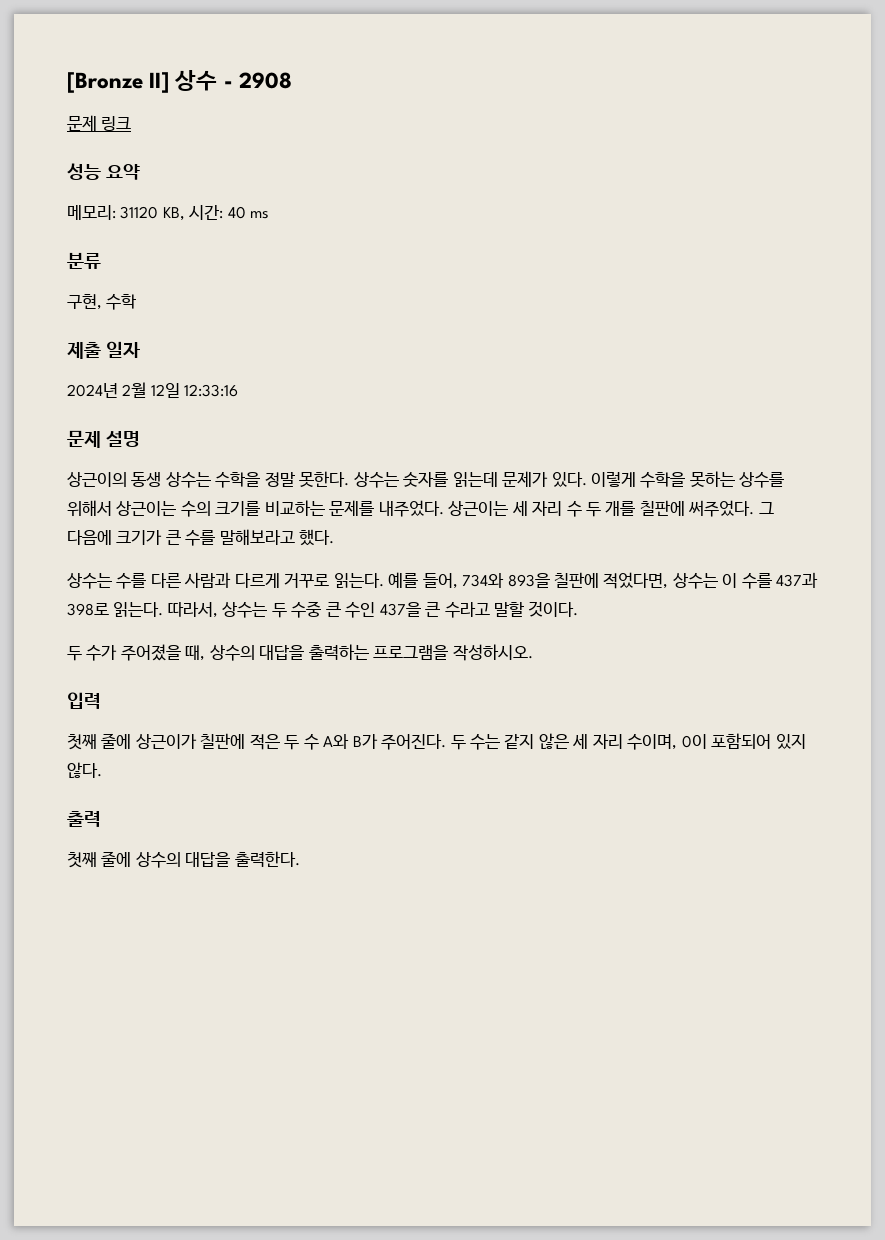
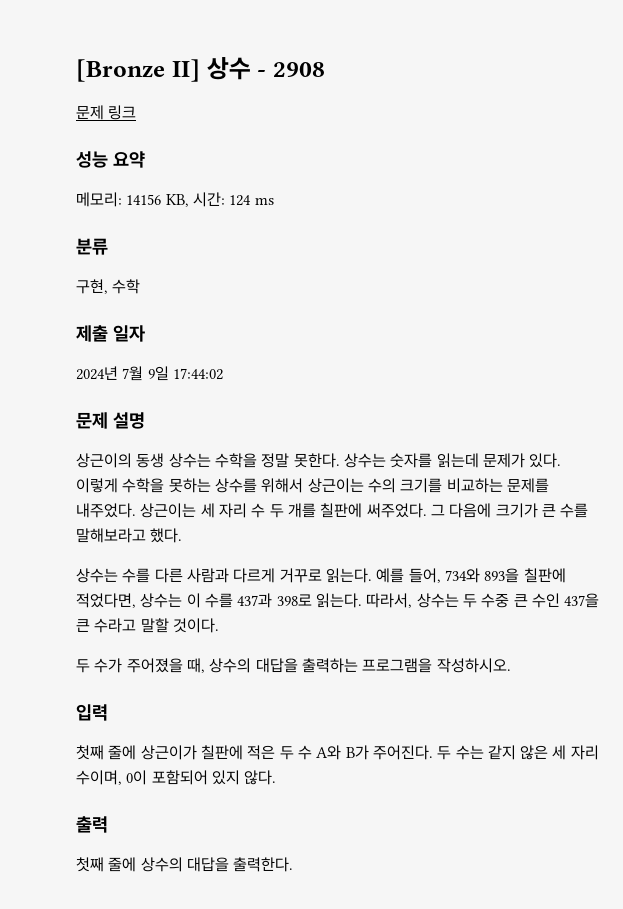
- 메모리: 31120 KB, 시간: 40 ms
+ 메모리: 14156 KB, 시간: 124 ms
- 2024년 2월 12일 12:33:16
+ 2024년 7월 9일 17:44:02

